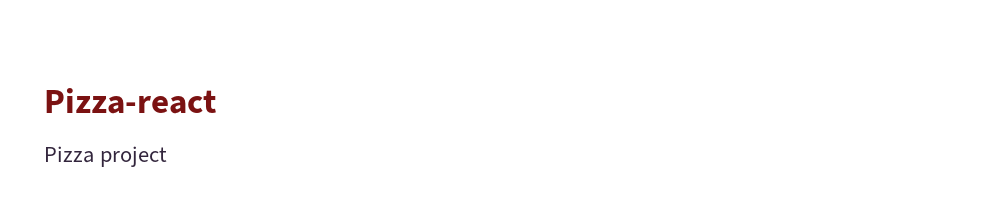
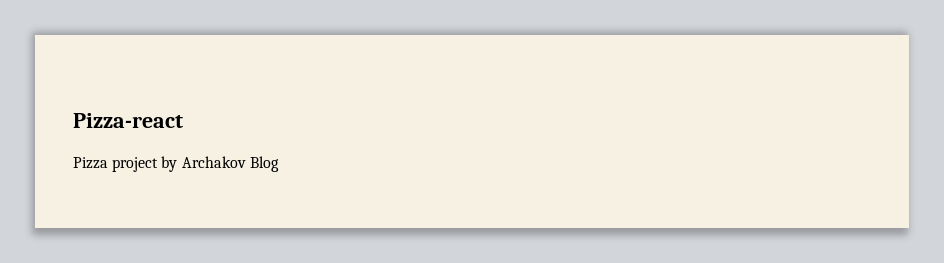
- Pizza project
+ Pizza project by Archakov Blog

